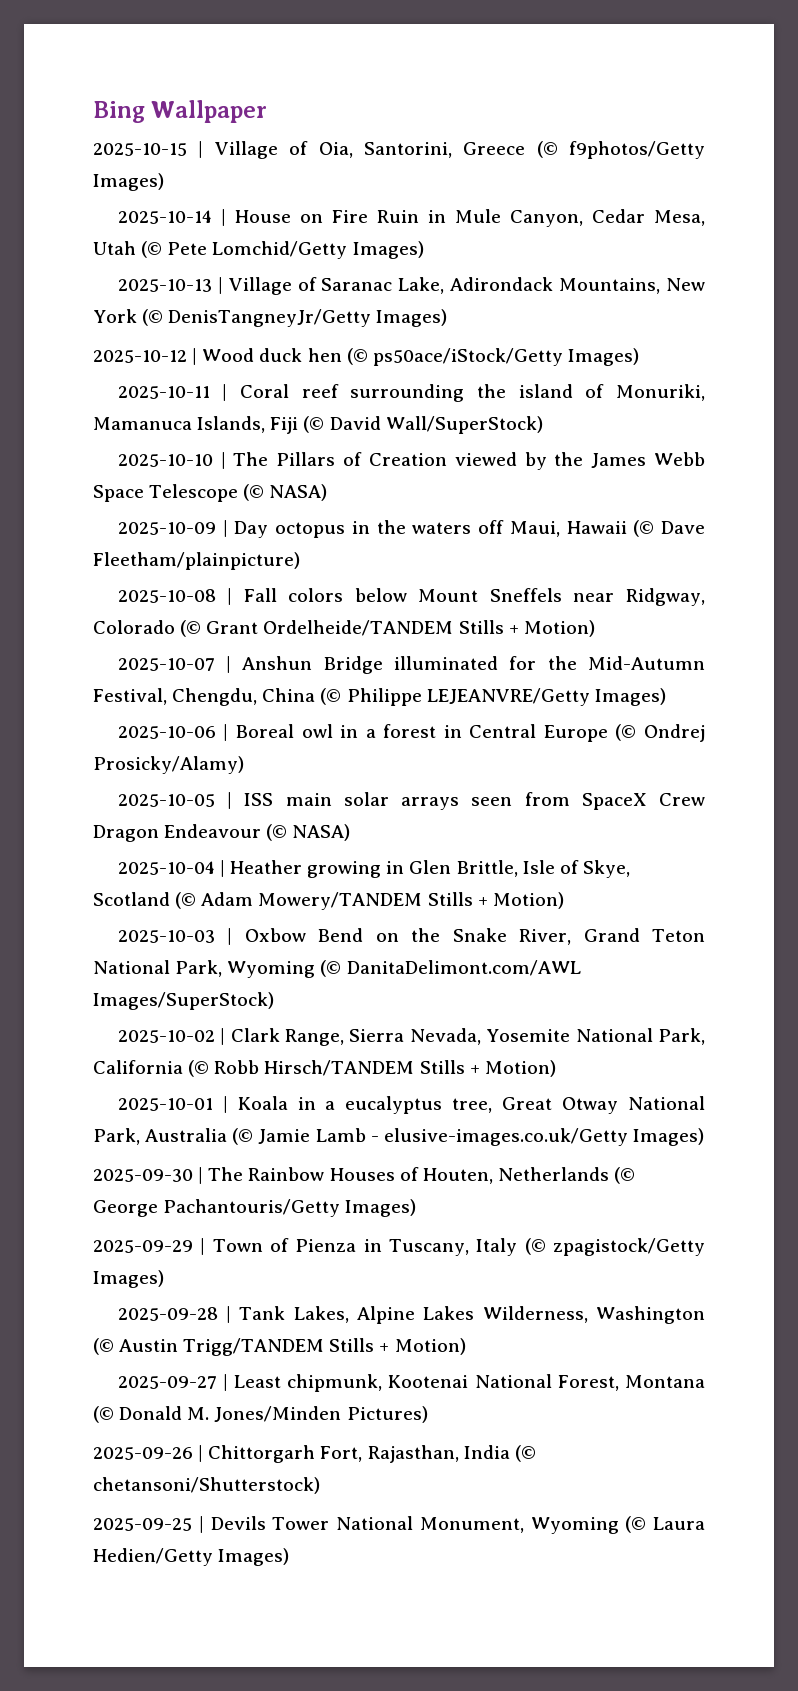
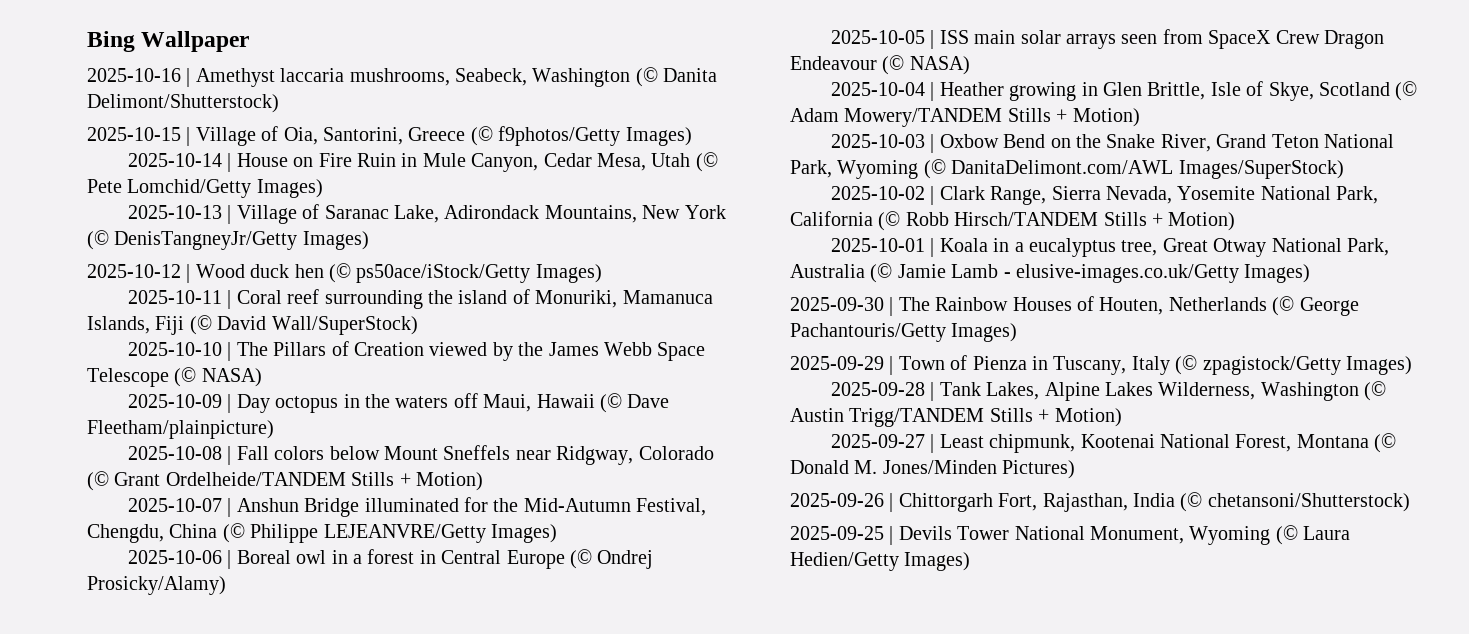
+ 2025-10-16 | Amethyst laccaria mushrooms, Seabeck, Washington (© Danita Delimont/Shutterstock)

